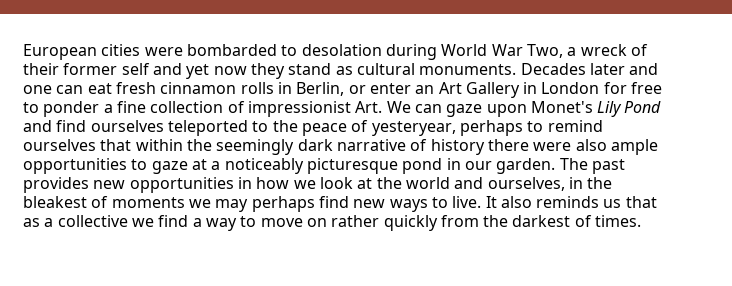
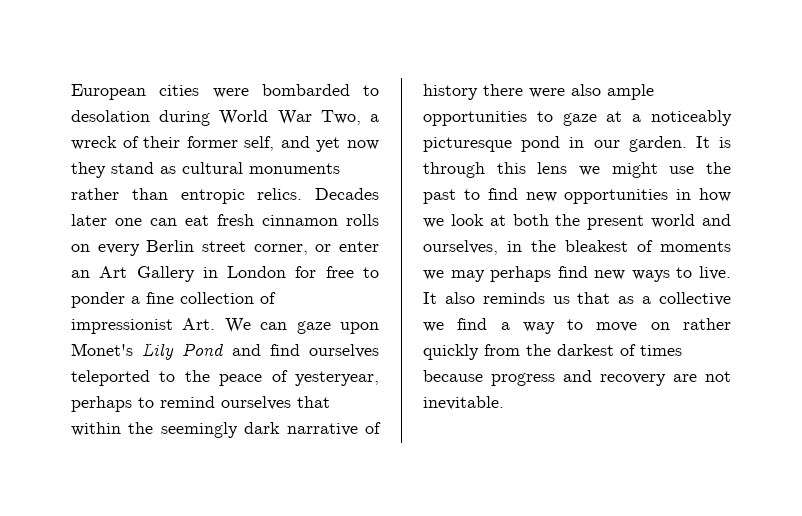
- European cities were bombarded to desolation during World War Two, a wreck of their former self and yet now they stand as cultural monuments.
+ European cities were bombarded to desolation during World War Two, a wreck of their former self, and yet now they stand as cultural monuments rather than entropic relics.
- Decades later and one can eat fresh cinnamon rolls in Berlin, or enter an Art Gallery in London for free to ponder a fine collection of impressionist Art. We can gaze upon Monet's Lily Pond and find ourselves teleported to the peace of yesteryear, perhaps to remind ourselves that within the seemingly dark narrative of history there were also ample opportunities to gaze at a noticeably picturesque pond in our garden.
+ Decades later one can eat fresh cinnamon rolls on every Berlin street corner, or enter an Art Gallery in London for free to ponder a fine collection of impressionist Art. We can gaze upon Monet's Lily Pond and find ourselves teleported to the peace of yesteryear, perhaps to remind ourselves that within the seemingly dark narrative of history there were also ample opportunities to gaze at a noticeably picturesque pond in our garden.
- The past provides new opportunities in how we look at the world and ourselves, in the bleakest of moments we may perhaps find new ways to live.
+ It is through this lens we might use the past to find new opportunities in how we look at both the present world and ourselves, in the bleakest of moments we may perhaps find new ways to live.
- It also reminds us that as a collective we find a way to move on rather quickly from the darkest of times.
+ It also reminds us that as a collective we find a way to move on rather quickly from the darkest of times because progress and recovery are not inevitable.

